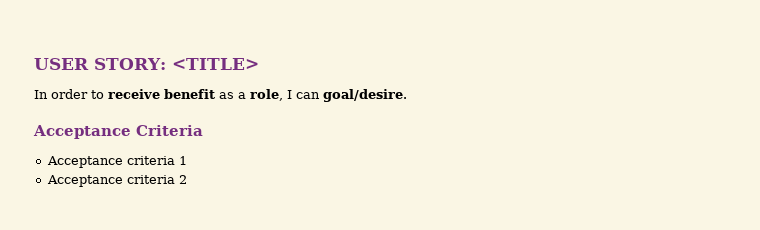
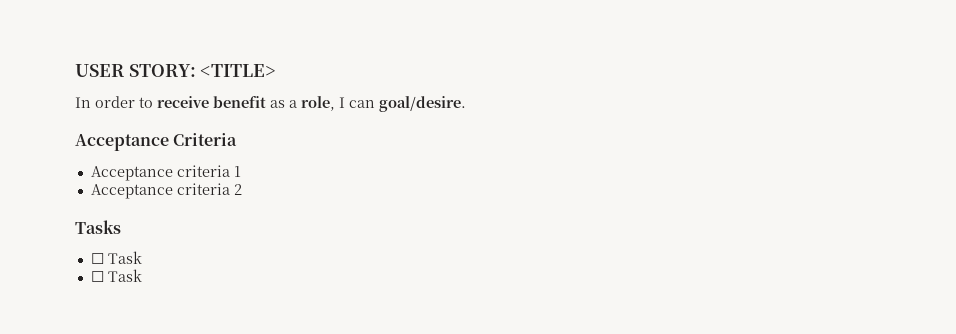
+ Tasks
+ ☐ Task
+ ☐ Task

